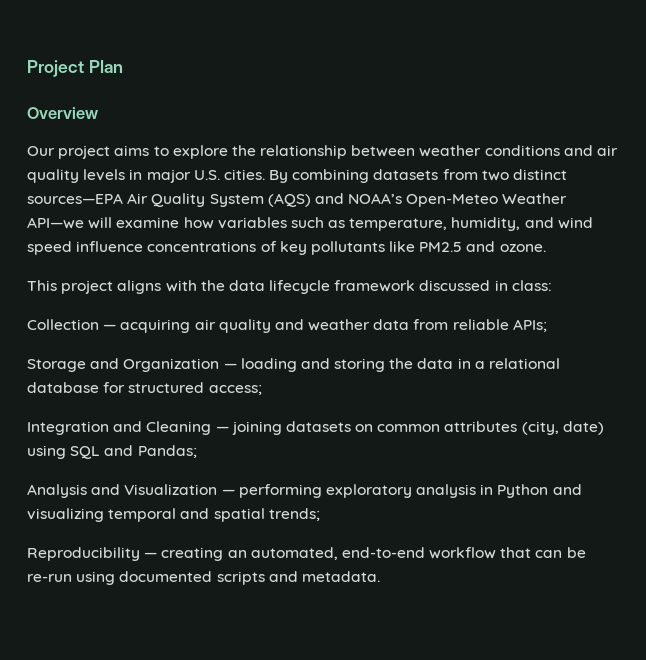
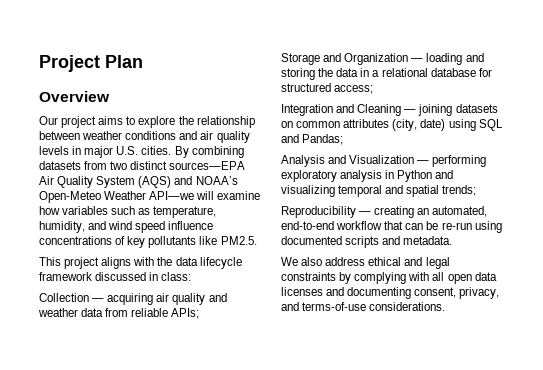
- By combining datasets from two distinct sources—EPA Air Quality System (AQS) and NOAA’s Open-Meteo Weather API—we will examine how variables such as temperature, humidity, and wind speed influence concentrations of key pollutants like PM2.5 and ozone.
+ By combining datasets from two distinct sources—EPA Air Quality System (AQS) and NOAA’s Open-Meteo Weather API—we will examine how variables such as temperature, humidity, and wind speed influence concentrations of key pollutants like PM2.5.
+ We also address ethical and legal constraints by complying with all open data licenses and documenting consent, privacy, and terms-of-use considerations.

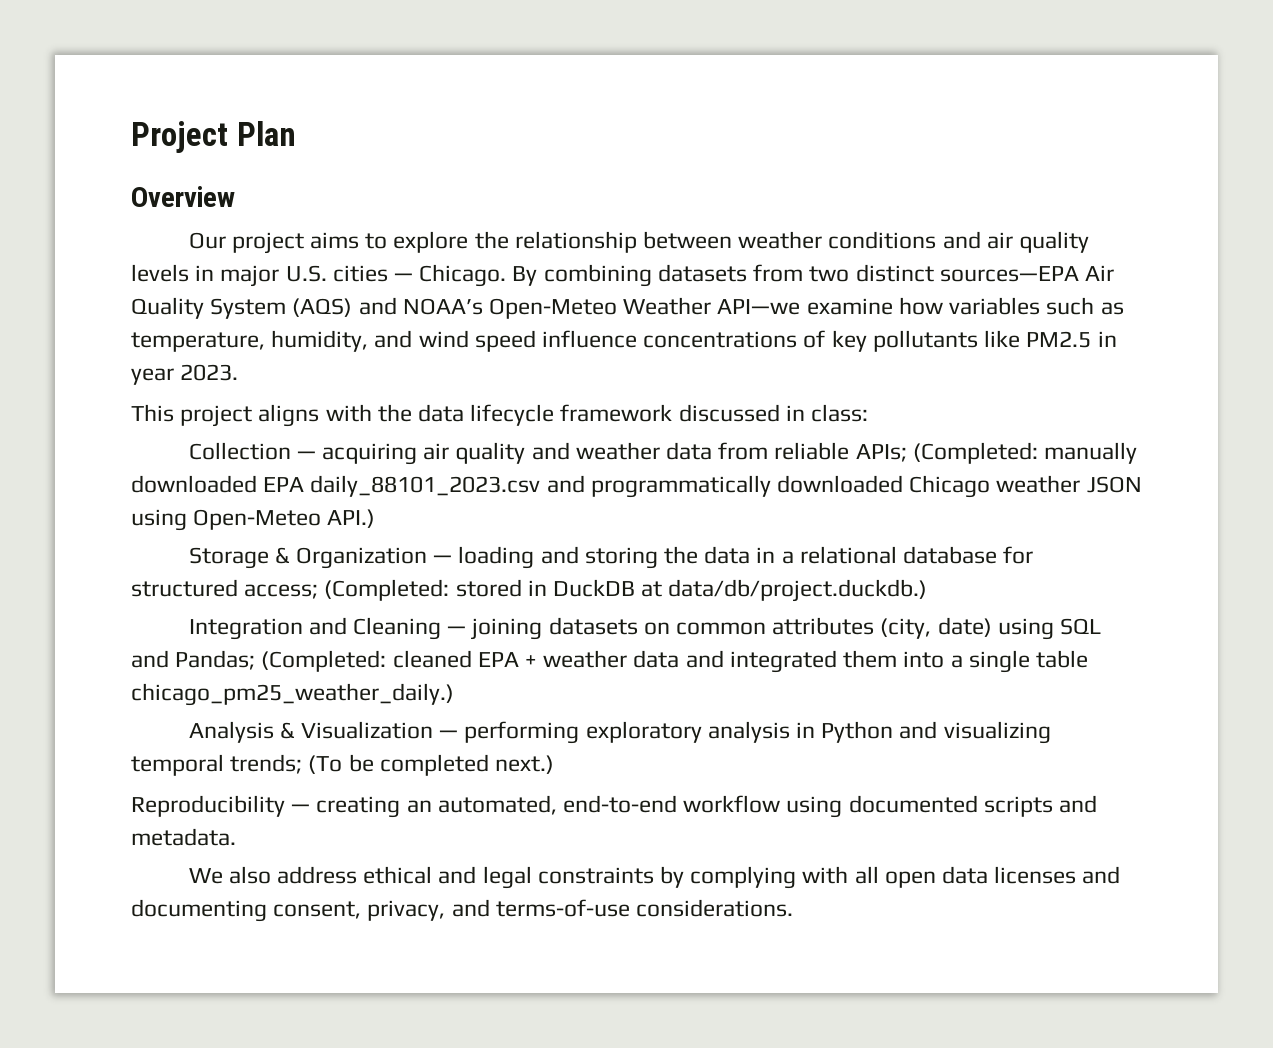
- Our project aims to explore the relationship between weather conditions and air quality levels in major U.S. cities.
+ Our project aims to explore the relationship between weather conditions and air quality levels in major U.S. cities — Chicago.
- By combining datasets from two distinct sources—EPA Air Quality System (AQS) and NOAA’s Open-Meteo Weather API—we will examine how variables such as temperature, humidity, and wind speed influence concentrations of key pollutants like PM2.5.
+ By combining datasets from two distinct sources—EPA Air Quality System (AQS) and NOAA’s Open-Meteo Weather API—we examine how variables such as temperature, humidity, and wind speed influence concentrations of key pollutants like PM2.5 in year 2023.
- Collection — acquiring air quality and weather data from reliable APIs;
+ Collection — acquiring air quality and weather data from reliable APIs; (Completed: manually downloaded EPA daily_88101_2023.csv and programmatically downloaded Chicago weather JSON using Open-Meteo API.)
- Storage and Organization — loading and storing the data in a relational database for structured access;
+ Storage & Organization — loading and storing the data in a relational database for structured access; (Completed: stored in DuckDB at data/db/project.duckdb.)
- Integration and Cleaning — joining datasets on common attributes (city, date) using SQL and Pandas;
+ Integration and Cleaning — joining datasets on common attributes (city, date) using SQL and Pandas; (Completed: cleaned EPA + weather data and integrated them into a single table chicago_pm25_weather_daily.)
- Analysis and Visualization — performing exploratory analysis in Python and visualizing temporal and spatial trends;
+ Analysis & Visualization — performing exploratory analysis in Python and visualizing temporal trends; (To be completed next.)
- Reproducibility — creating an automated, end-to-end workflow that can be re-run using documented scripts and metadata.
+ Reproducibility — creating an automated, end-to-end workflow using documented scripts and metadata.

